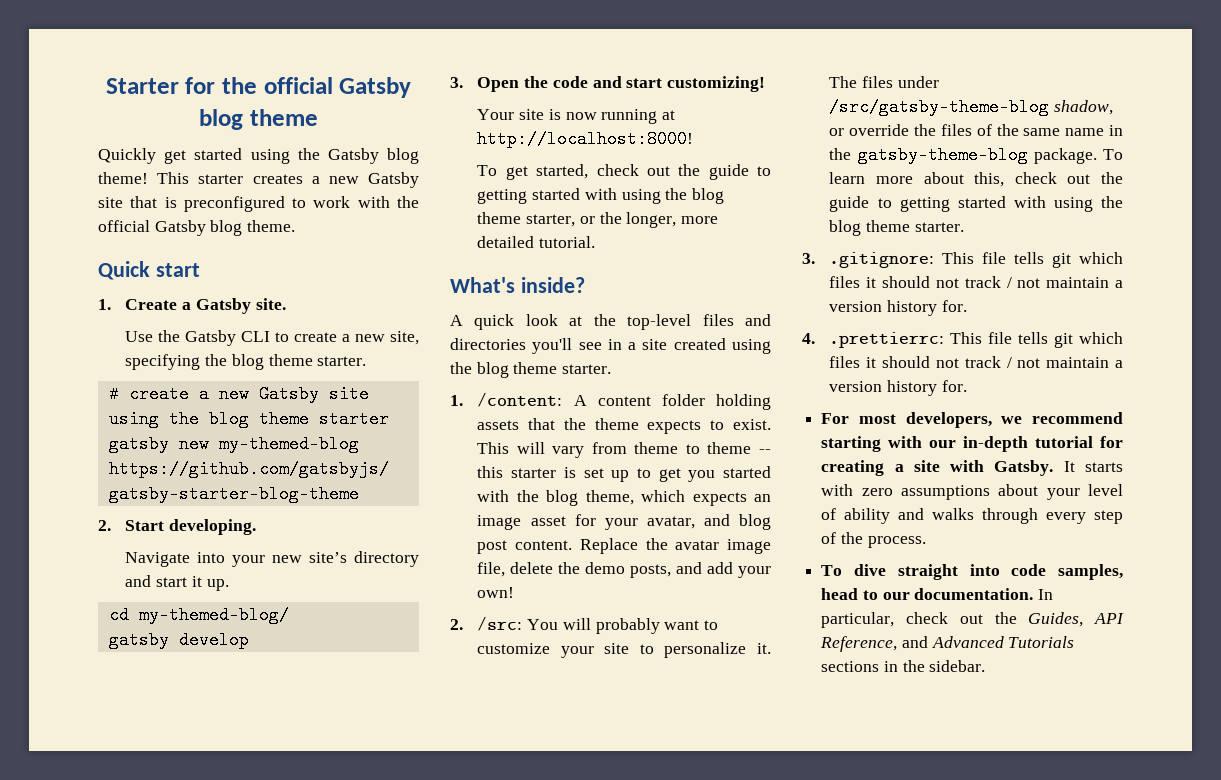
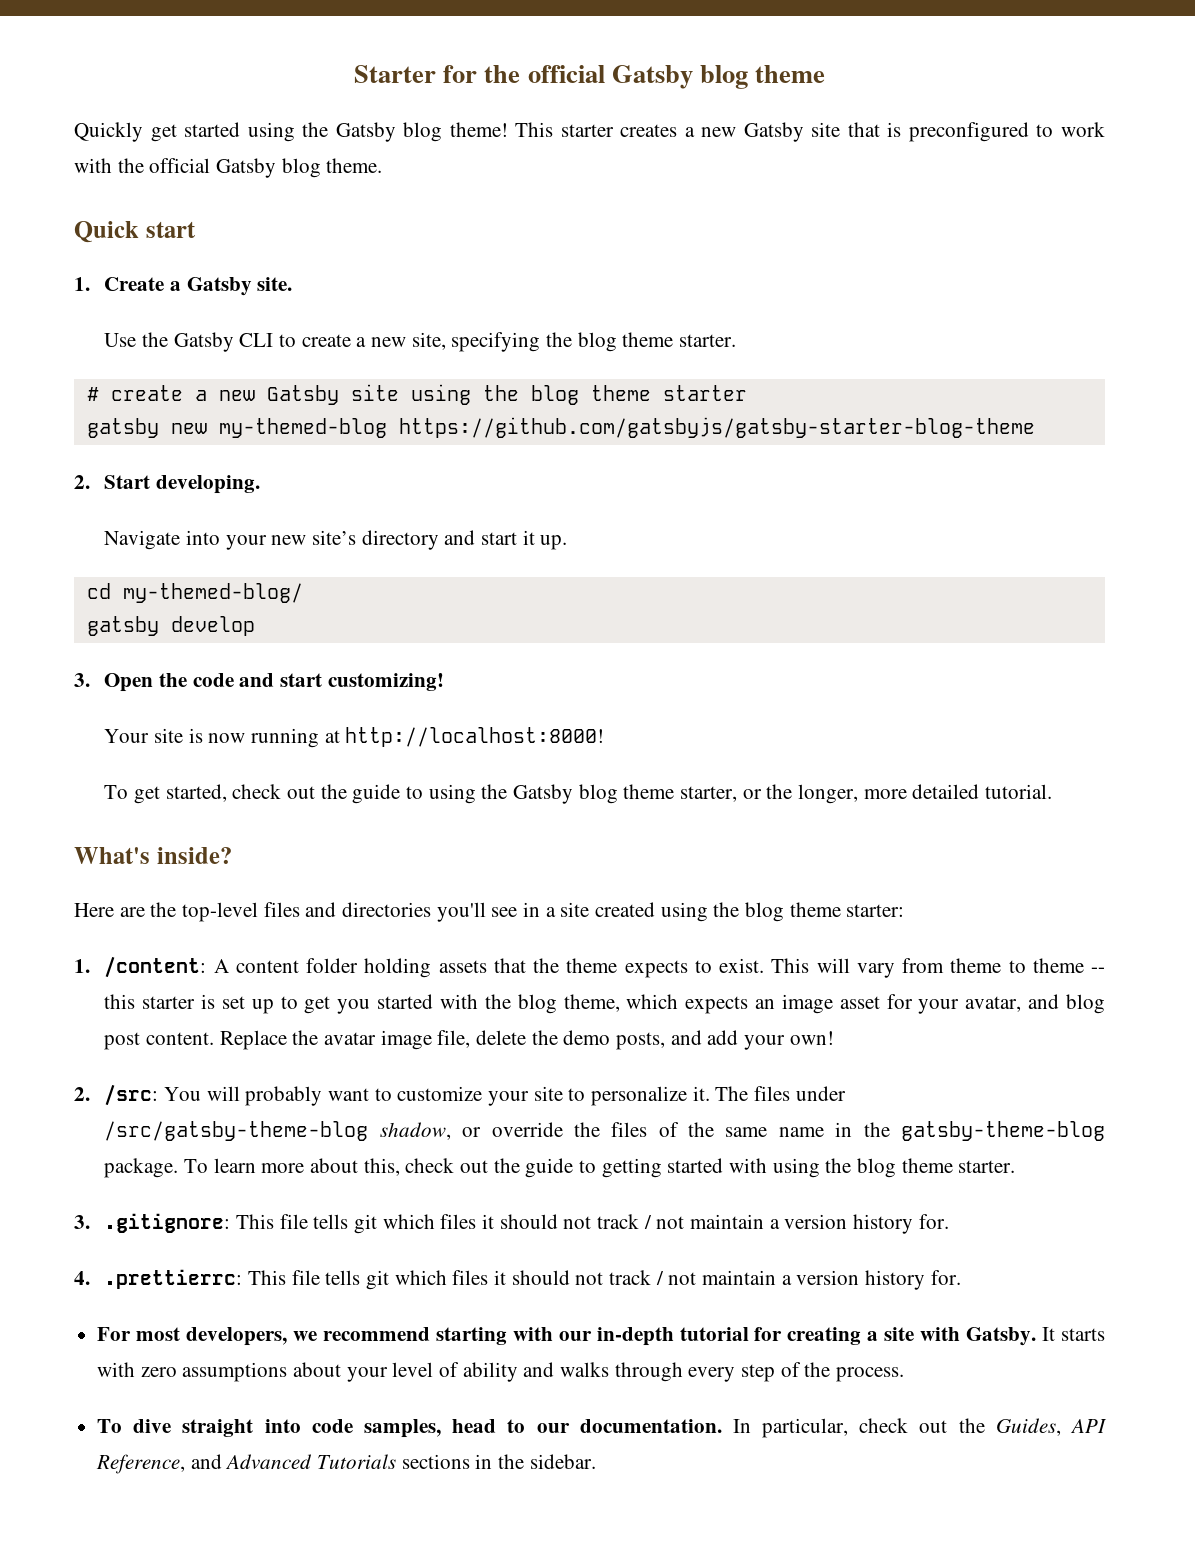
- To get started, check out the guide to getting started with using the blog theme starter, or the longer, more detailed tutorial.
+ To get started, check out the guide to using the Gatsby blog theme starter, or the longer, more detailed tutorial.
- A quick look at the top-level files and directories you'll see in a site created using the blog theme starter.
+ Here are the top-level files and directories you'll see in a site created using the blog theme starter:

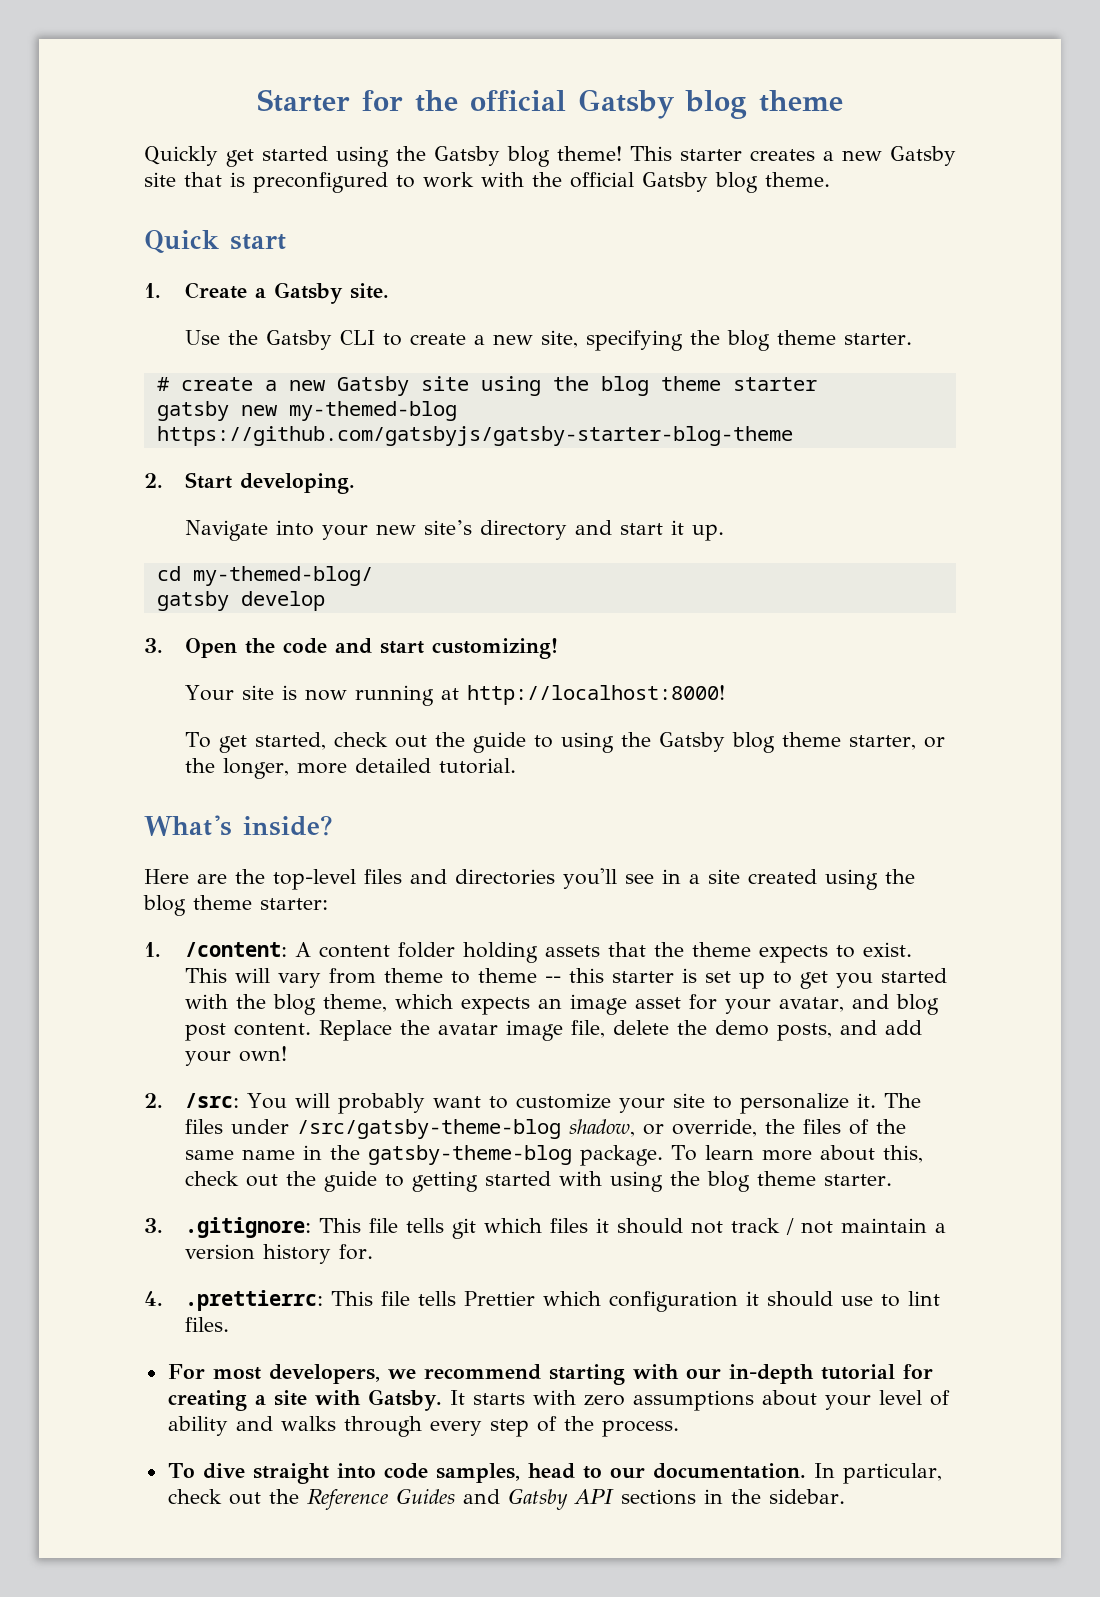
- The files under /src/gatsby-theme-blog shadow, or override the files of the same name in the gatsby-theme-blog package.
+ The files under /src/gatsby-theme-blog shadow, or override, the files of the same name in the gatsby-theme-blog package.
- 4. .prettierrc: This file tells git which files it should not track / not maintain a version history for.
+ 4. .prettierrc: This file tells Prettier which configuration it should use to lint files.
- In particular, check out the Guides, API Reference, and Advanced Tutorials sections in the sidebar.
+ In particular, check out the Reference Guides and Gatsby API sections in the sidebar.

